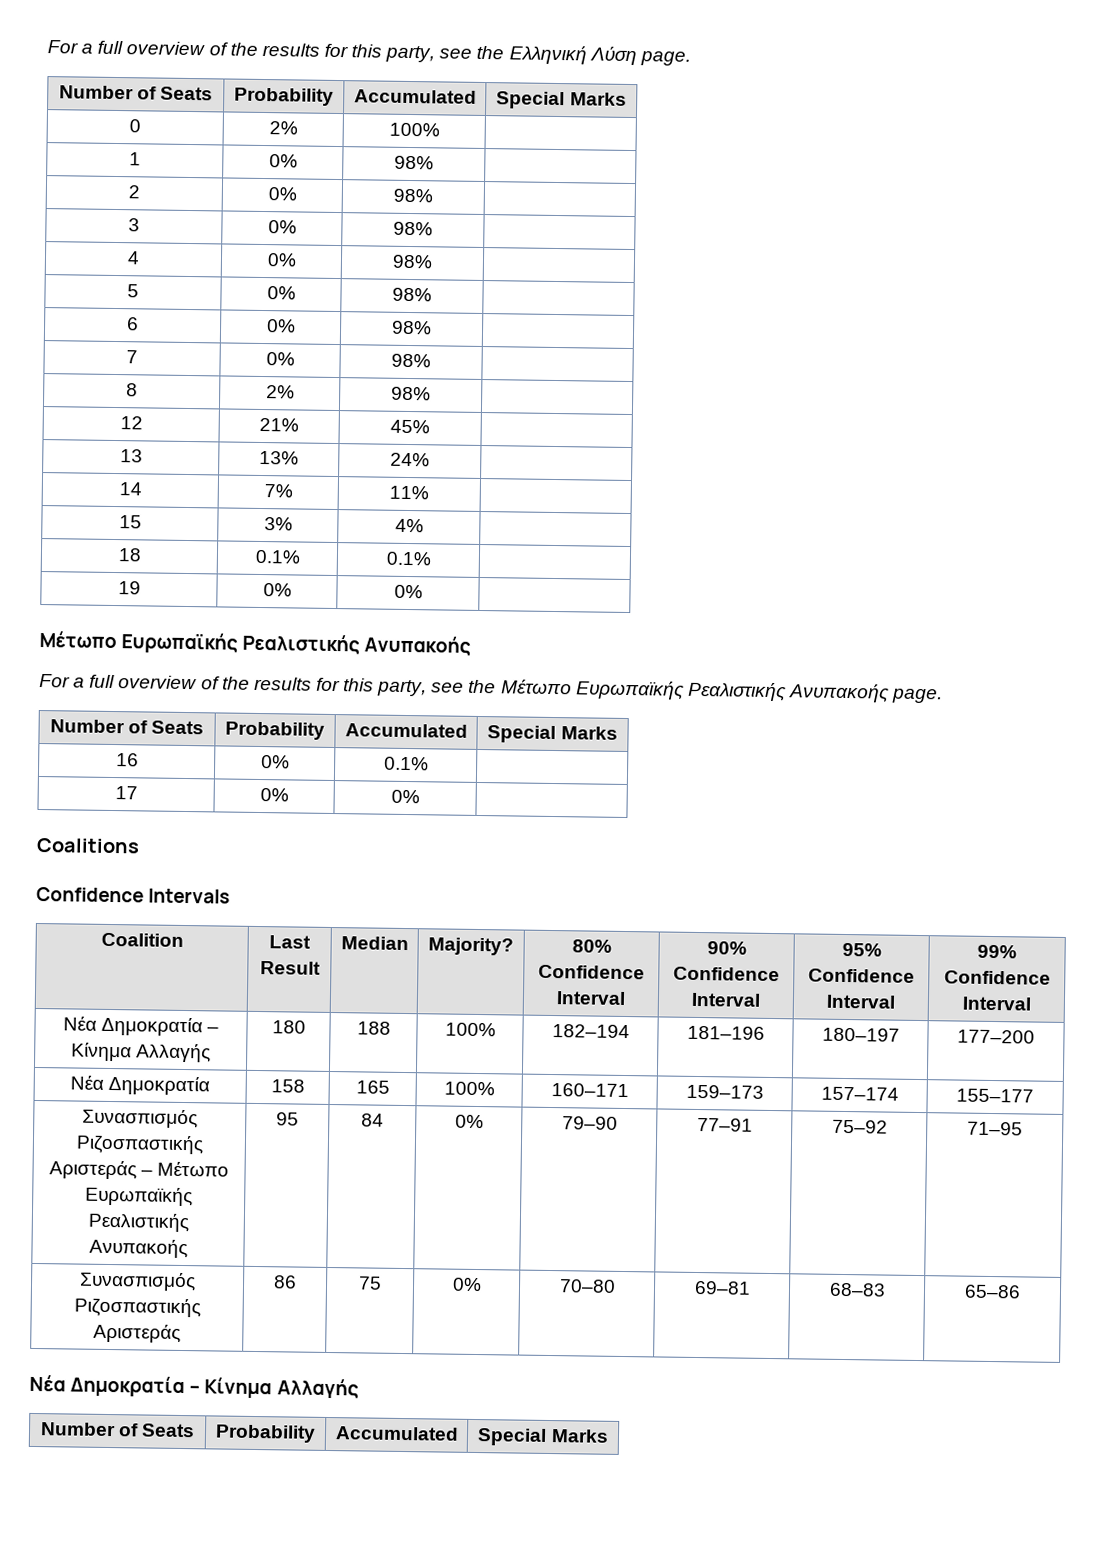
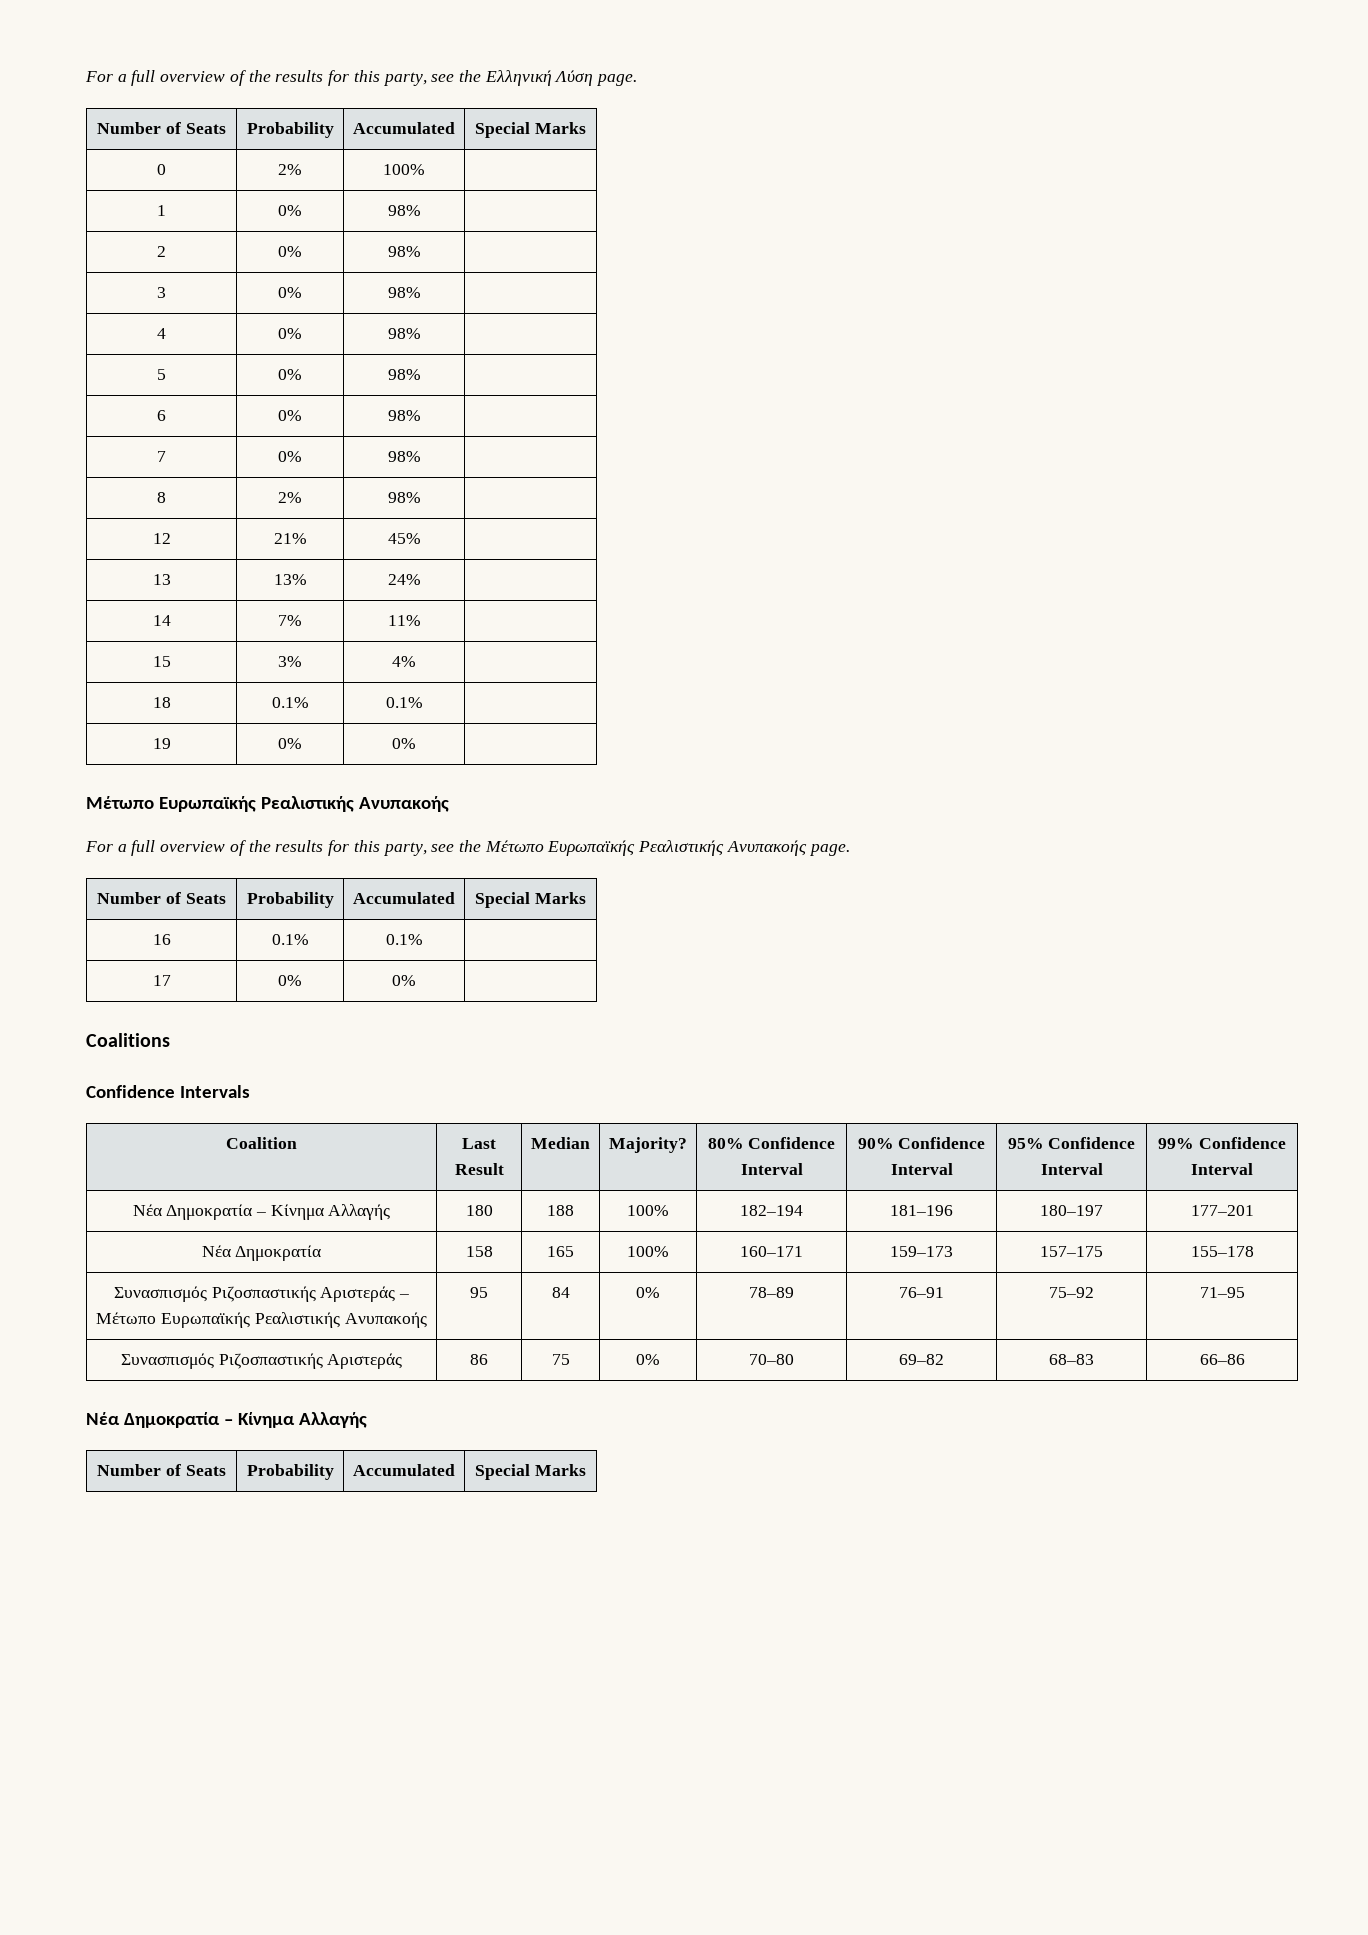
- 16 | 0% | 0.1% |
+ 16 | 0.1% | 0.1% |
- Νέα Δημοκρατία – Κίνημα Αλλαγής | 180 | 188 | 100% | 182–194 | 181–196 | 180–197 | 177–200
+ Νέα Δημοκρατία – Κίνημα Αλλαγής | 180 | 188 | 100% | 182–194 | 181–196 | 180–197 | 177–201
- Νέα Δημοκρατία | 158 | 165 | 100% | 160–171 | 159–173 | 157–174 | 155–177
+ Νέα Δημοκρατία | 158 | 165 | 100% | 160–171 | 159–173 | 157–175 | 155–178
- Συνασπισμός Ριζοσπαστικής Αριστεράς – Μέτωπο Ευρωπαϊκής Ρεαλιστικής Ανυπακοής | 95 | 84 | 0% | 79–90 | 77–91 | 75–92 | 71–95
+ Συνασπισμός Ριζοσπαστικής Αριστεράς – Μέτωπο Ευρωπαϊκής Ρεαλιστικής Ανυπακοής | 95 | 84 | 0% | 78–89 | 76–91 | 75–92 | 71–95
- Συνασπισμός Ριζοσπαστικής Αριστεράς | 86 | 75 | 0% | 70–80 | 69–81 | 68–83 | 65–86
+ Συνασπισμός Ριζοσπαστικής Αριστεράς | 86 | 75 | 0% | 70–80 | 69–82 | 68–83 | 66–86

